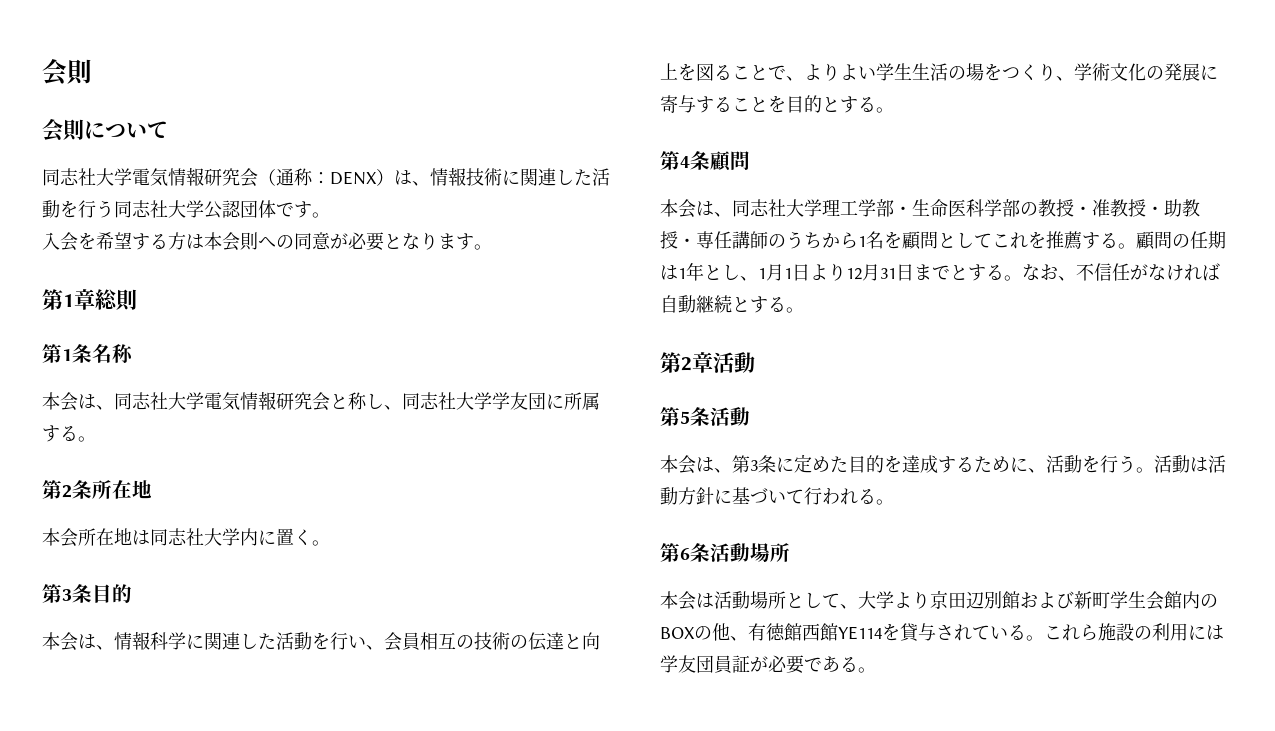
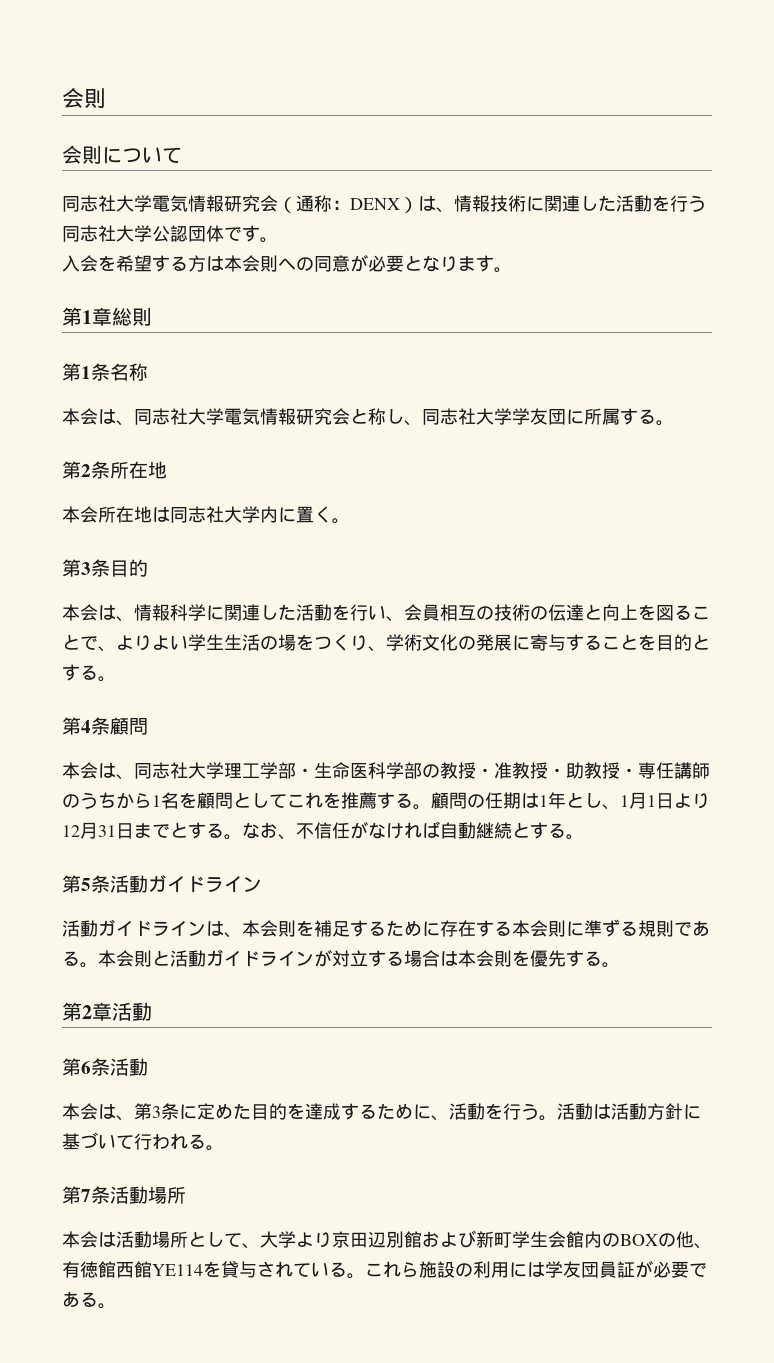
+ 第5条活動ガイドライン
+ 活動ガイドラインは、本会則を補足するために存在する本会則に準ずる規則である。本会則と活動ガイドラインが対立する場合は本会則を優先する。
- 第5条活動
+ 第6条活動
- 第6条活動場所
+ 第7条活動場所

